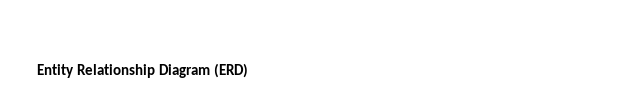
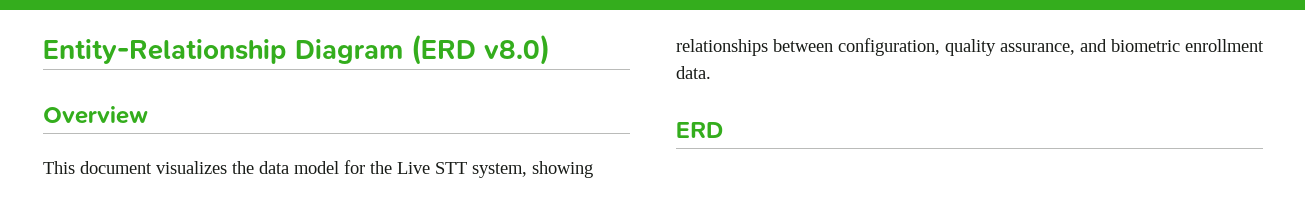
- Entity Relationship Diagram (ERD)
+ Entity-Relationship Diagram (ERD v8.0)
+ Overview
+ This document visualizes the data model for the Live STT system, showing relationships between configuration, quality assurance, and biometric enrollment data.
+ ERD

